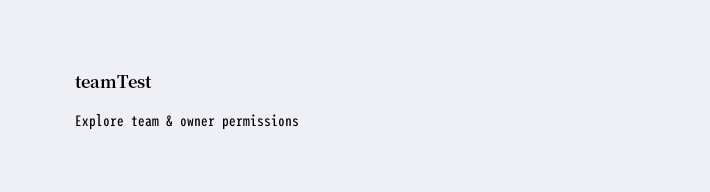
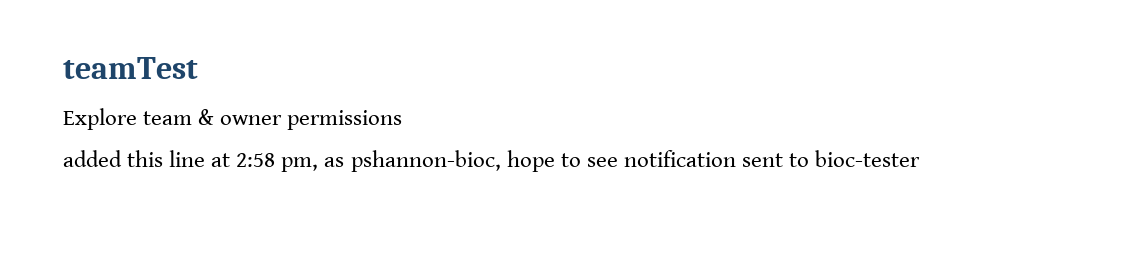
+ added this line at 2:58 pm, as pshannon-bioc, hope to see notification sent to bioc-tester

